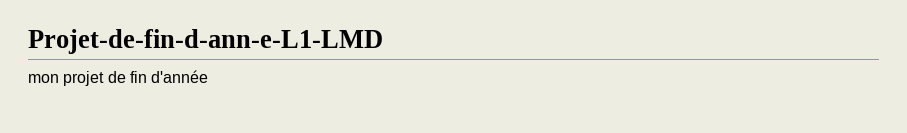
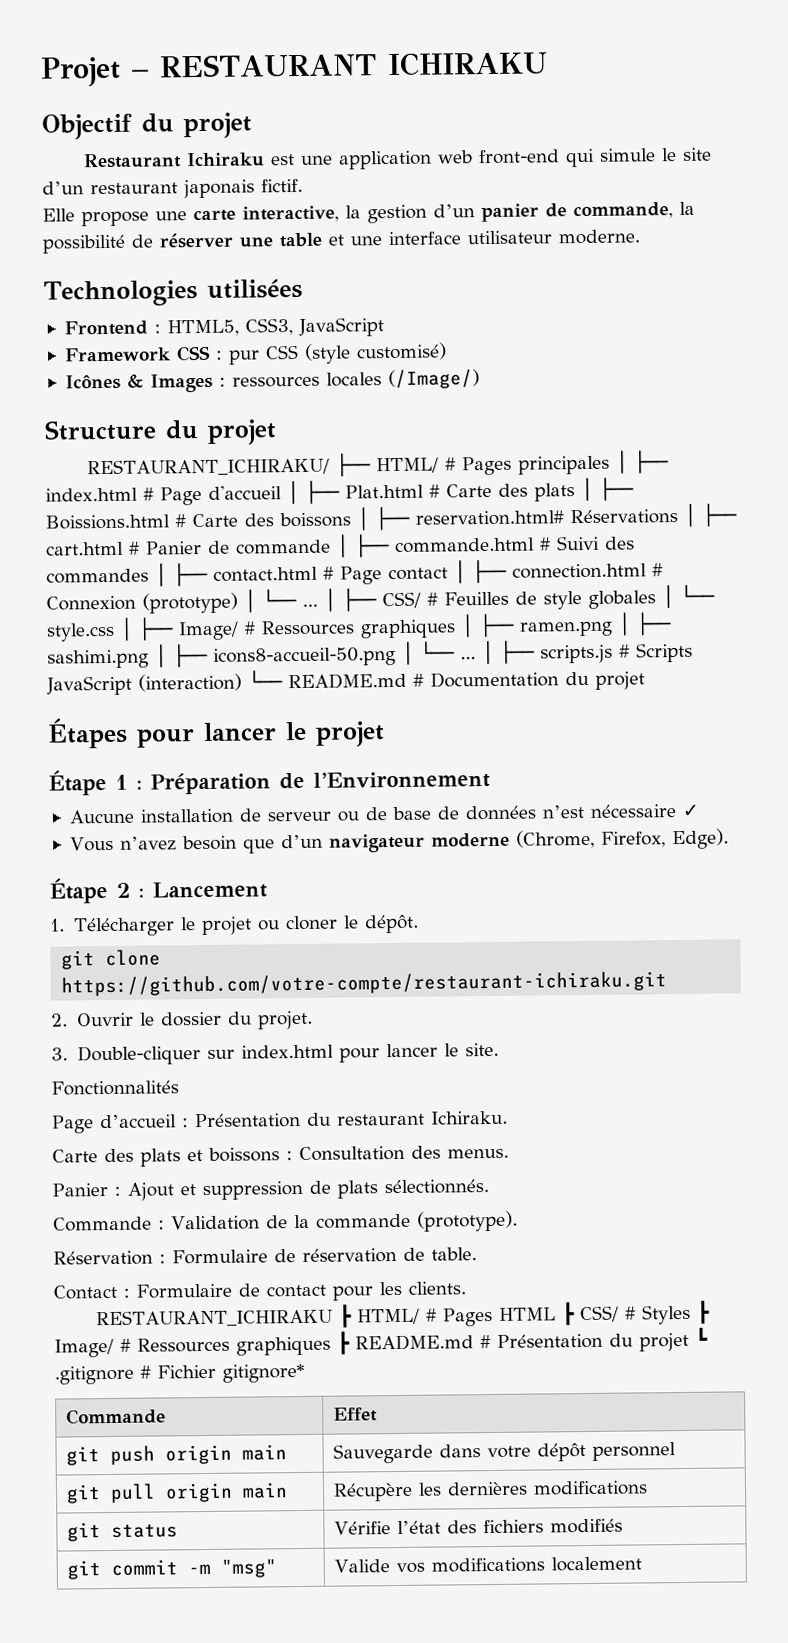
- Projet-de-fin-d-ann-e-L1-LMD
- mon projet de fin d'année
+ Projet – RESTAURANT ICHIRAKU
+ Objectif du projet
+ Restaurant Ichiraku est une application web front-end qui simule le site d’un restaurant japonais fictif.
+ Elle propose une carte interactive, la gestion d’un panier de commande, la possibilité de réserver une table et une interface utilisateur moderne.
+ Technologies utilisées
+ Frontend : HTML5, CSS3, JavaScript
+ Framework CSS : pur CSS (style customisé)
+ Icônes & Images : ressources locales (/Image/)
+ Structure du projet
+ RESTAURANT_ICHIRAKU/ ├── HTML/ # Pages principales │ ├── index.html # Page d'accueil │ ├── Plat.html # Carte des plats │ ├── Boissions.html # Carte des boissons │ ├── reservation.html# Réservations │ ├── cart.html # Panier de commande │ ├── commande.html # Suivi des commandes │ ├── contact.html # Page contact │ ├── connection.html # Connexion (prototype) │ └── ... │ ├── CSS/ # Feuilles de style globales │ └── style.css │ ├── Image/ # Ressources graphiques │ ├── ramen.png │ ├── sashimi.png │ ├── icons8-accueil-50.png │ └── ... │ ├── scripts.js # Scripts JavaScript (interaction) └── README.md # Documentation du projet
+ Étapes pour lancer le projet
+ Étape 1 : Préparation de l’Environnement
+ Aucune installation de serveur ou de base de données n’est nécessaire ✓
+ Vous n’avez besoin que d’un navigateur moderne (Chrome, Firefox, Edge).
+ Étape 2 : Lancement
+ 1. Télécharger le projet ou cloner le dépôt.
+ git clone https://github.com/votre-compte/restaurant-ichiraku.git
+ 2. Ouvrir le dossier du projet.
+ 3. Double-cliquer sur index.html pour lancer le site.
+ Fonctionnalités
+ Page d’accueil : Présentation du restaurant Ichiraku.
+ Carte des plats et boissons : Consultation des menus.
+ Panier : Ajout et suppression de plats sélectionnés.
+ Commande : Validation de la commande (prototype).
+ Réservation : Formulaire de réservation de table.
+ Contact : Formulaire de contact pour les clients.
+ RESTAURANT_ICHIRAKU ┣ HTML/ # Pages HTML ┣ CSS/ # Styles ┣ Image/ # Ressources graphiques ┣ README.md # Présentation du projet ┗ .gitignore # Fichier gitignore*
+ Commande | Effet
+ git push origin main | Sauvegarde dans votre dépôt personnel
+ git pull origin main | Récupère les dernières modifications
+ git status | Vérifie l’état des fichiers modifiés
+ git commit -m "msg" | Valide vos modifications localement

